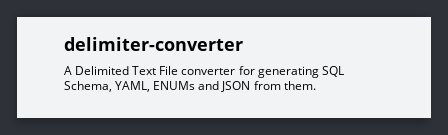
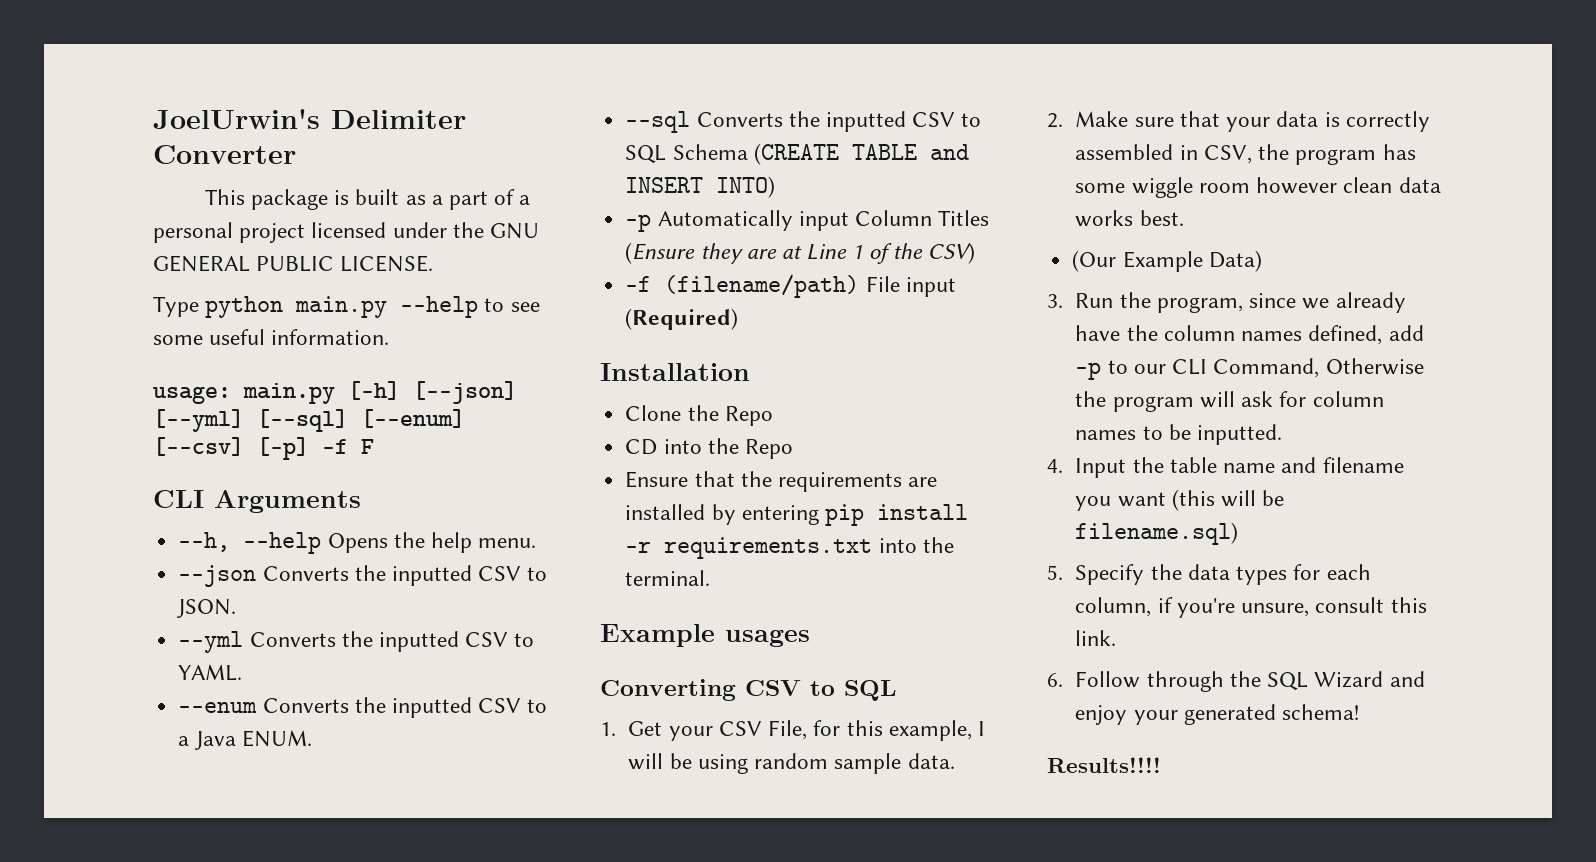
- delimiter-converter
- A Delimited Text File converter for generating SQL Schema, YAML, ENUMs and JSON from them.
+ JoelUrwin's Delimiter Converter
+ This package is built as a part of a personal project licensed under the GNU GENERAL PUBLIC LICENSE.
+ Type python main.py --help to see some useful information.
+ usage: main.py [-h] [--json] [--yml] [--sql] [--enum] [--csv] [-p] -f F
+ CLI Arguments
+ --h, --help Opens the help menu.
+ --json Converts the inputted CSV to JSON.
+ --yml Converts the inputted CSV to YAML.
+ --enum Converts the inputted CSV to a Java ENUM.
+ --sql Converts the inputted CSV to SQL Schema (CREATE TABLE and INSERT INTO)
+ -p Automatically input Column Titles (Ensure they are at Line 1 of the CSV)
+ -f (filename/path) File input (Required)
+ Installation
+ Clone the Repo
+ CD into the Repo
+ Ensure that the requirements are installed by entering pip install -r requirements.txt into the terminal.
+ Example usages
+ Converting CSV to SQL
+ 1. Get your CSV File, for this example, I will be using random sample data.
+ 2. Make sure that your data is correctly assembled in CSV, the program has some wiggle room however clean data works best.
+ (Our Example Data)
+ 3. Run the program, since we already have the column names defined, add -p to our CLI Command, Otherwise the program will ask for column names to be inputted.
+ 4. Input the table name and filename you want (this will be filename.sql)
+ 5. Specify the data types for each column, if you're unsure, consult this link.
+ 6. Follow through the SQL Wizard and enjoy your generated schema!
+ Results!!!!

